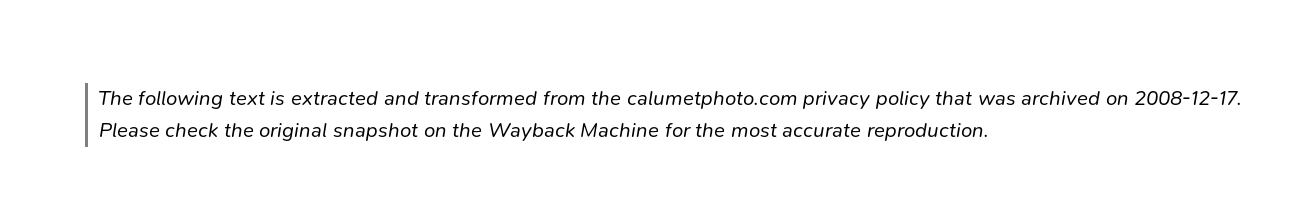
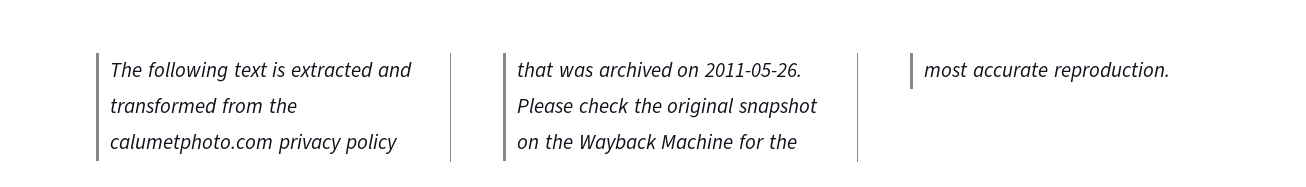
- The following text is extracted and transformed from the calumetphoto.com privacy policy that was archived on 2008-12-17.
+ The following text is extracted and transformed from the calumetphoto.com privacy policy that was archived on 2011-05-26.

